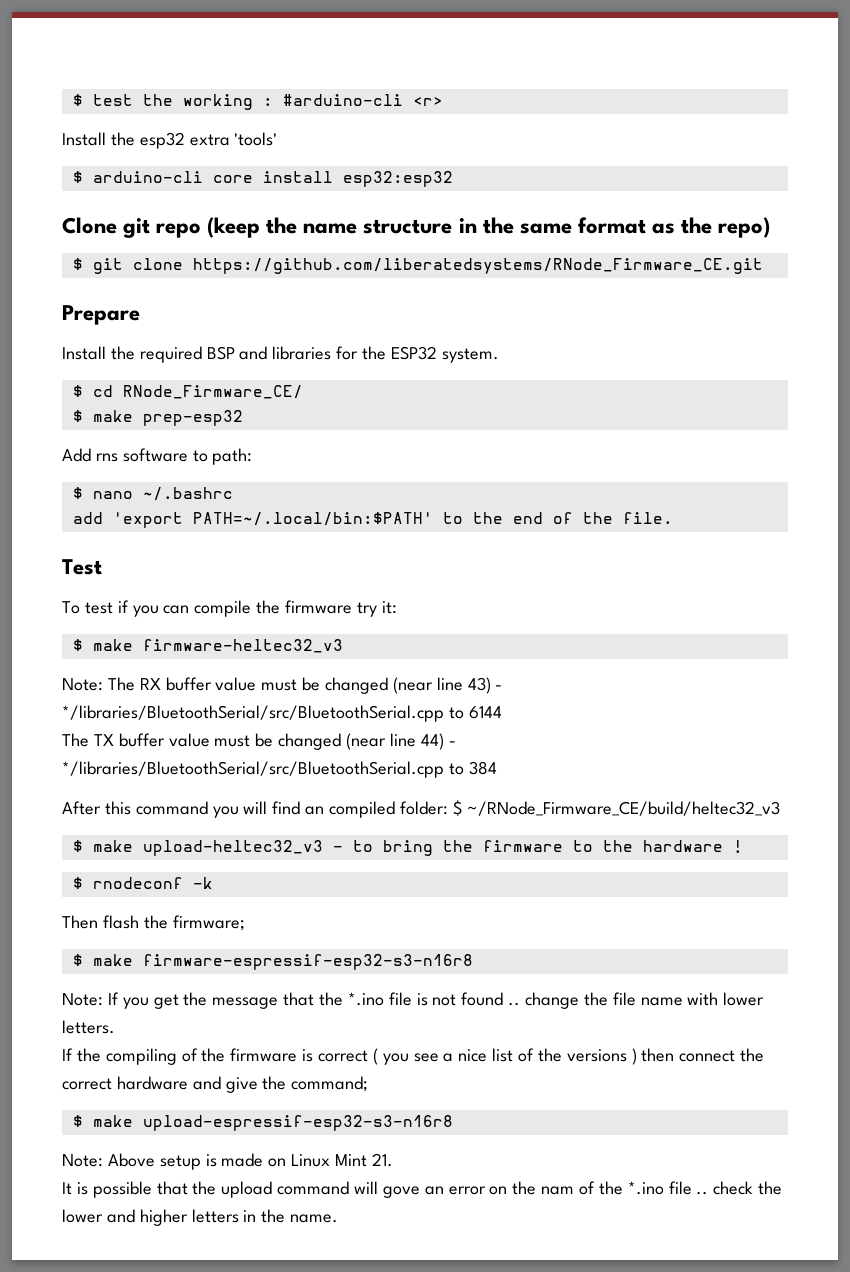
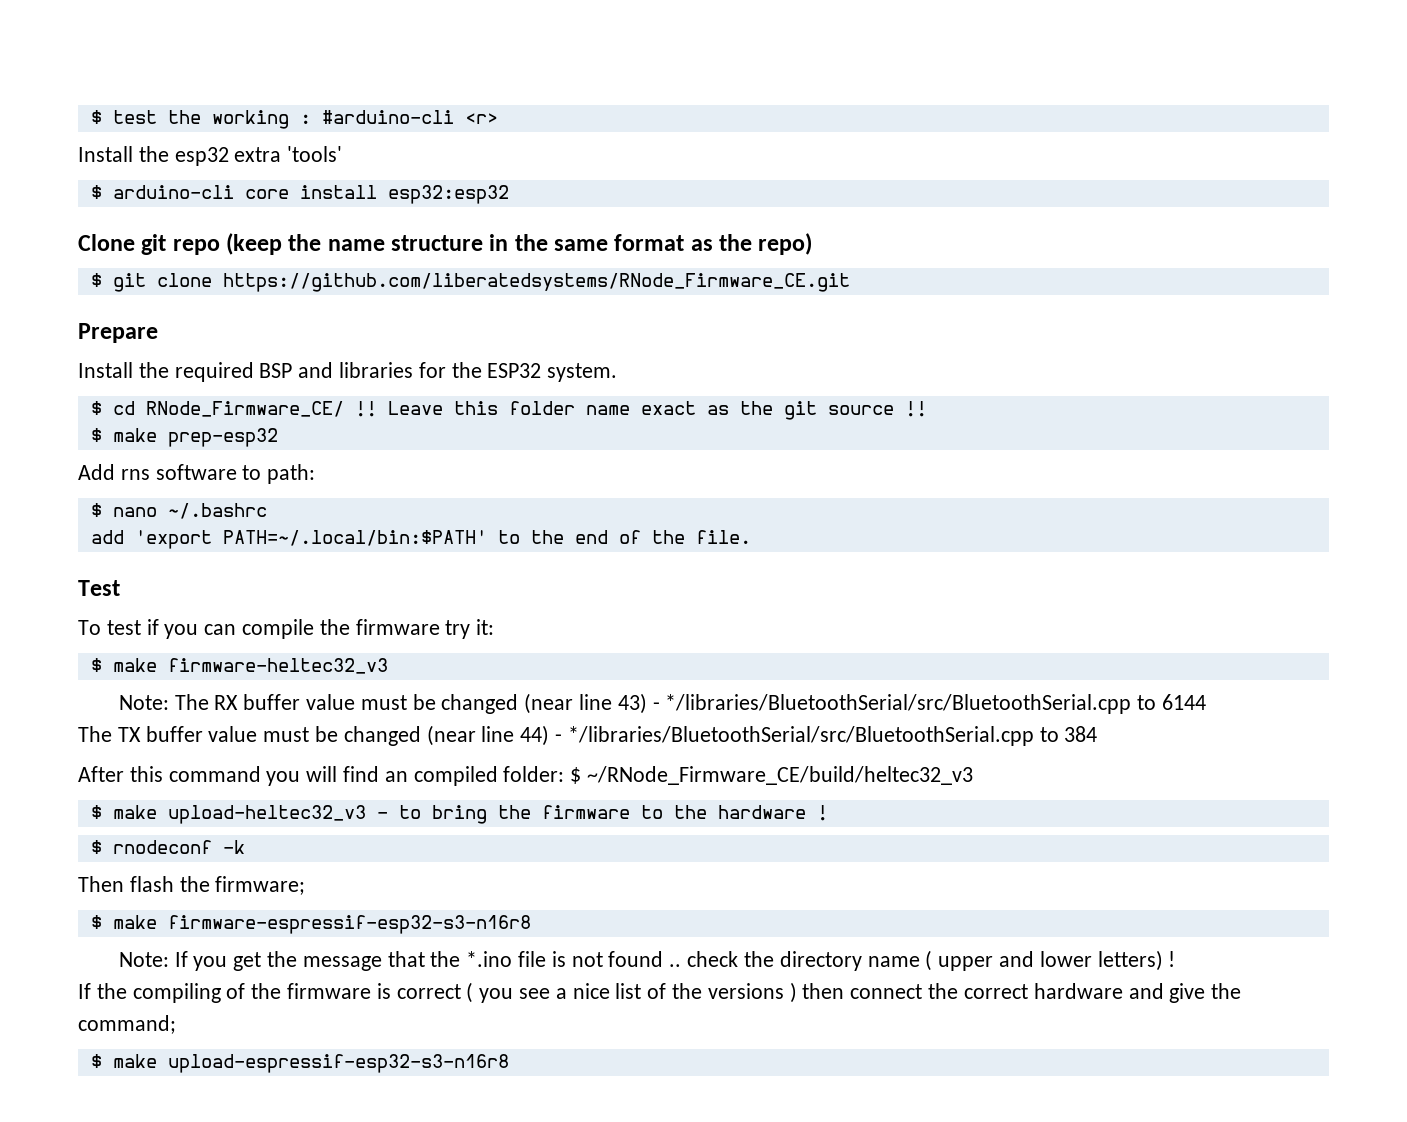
- $ cd RNode_Firmware_CE/
+ $ cd RNode_Firmware_CE/ !! Leave this folder name exact as the git source !!
- Note: If you get the message that the *.ino file is not found .. change the file name with lower letters.
+ Note: If you get the message that the *.ino file is not found .. check the directory name ( upper and lower letters) !
- Note: Above setup is made on Linux Mint 21.
- It is possible that the upload command will gove an error on the nam of the *.ino file .. check the lower and higher letters in the name.

